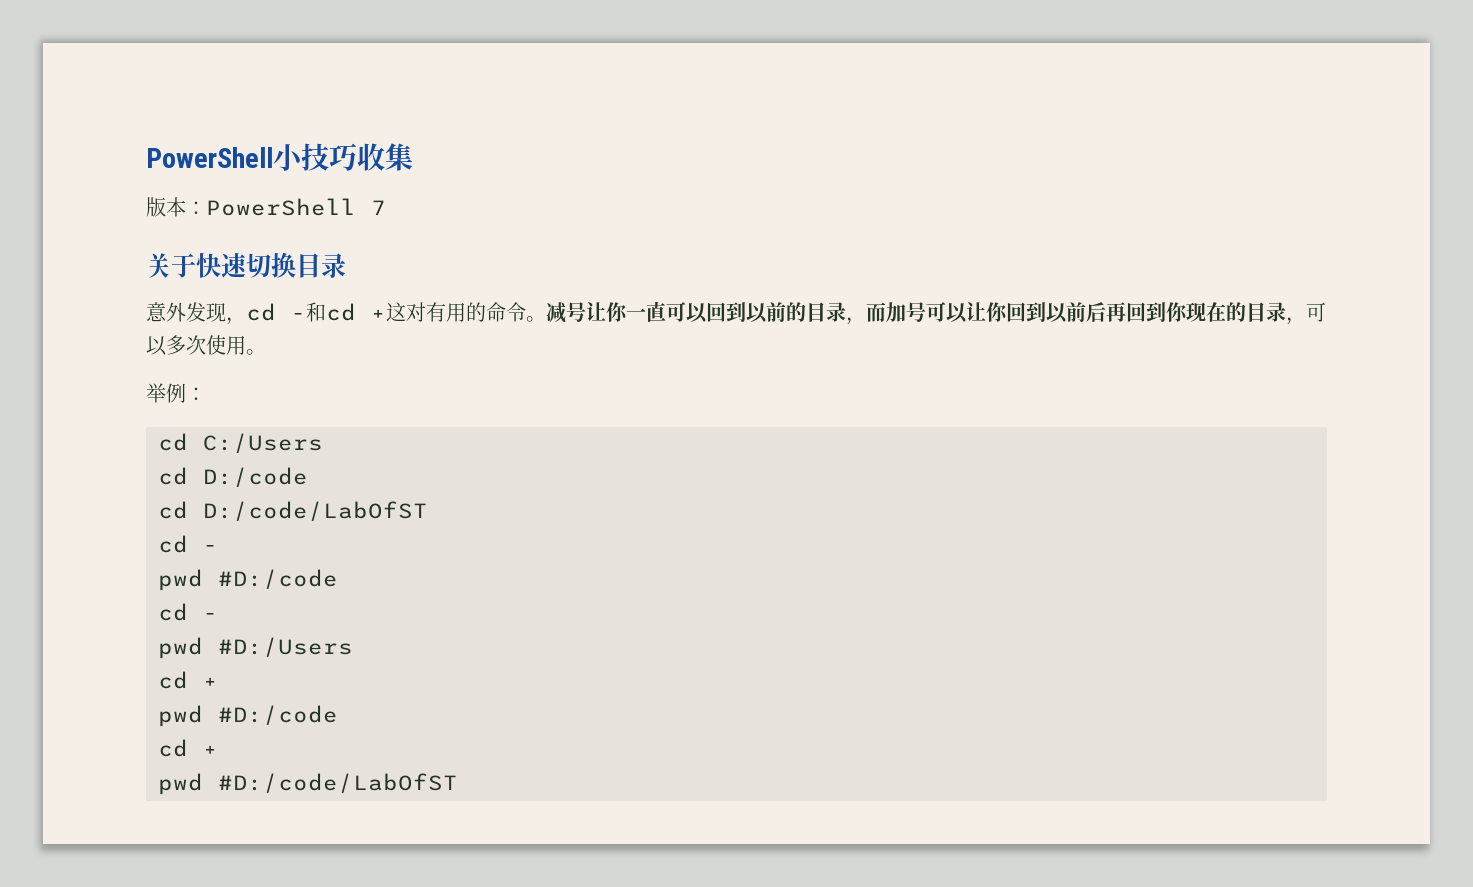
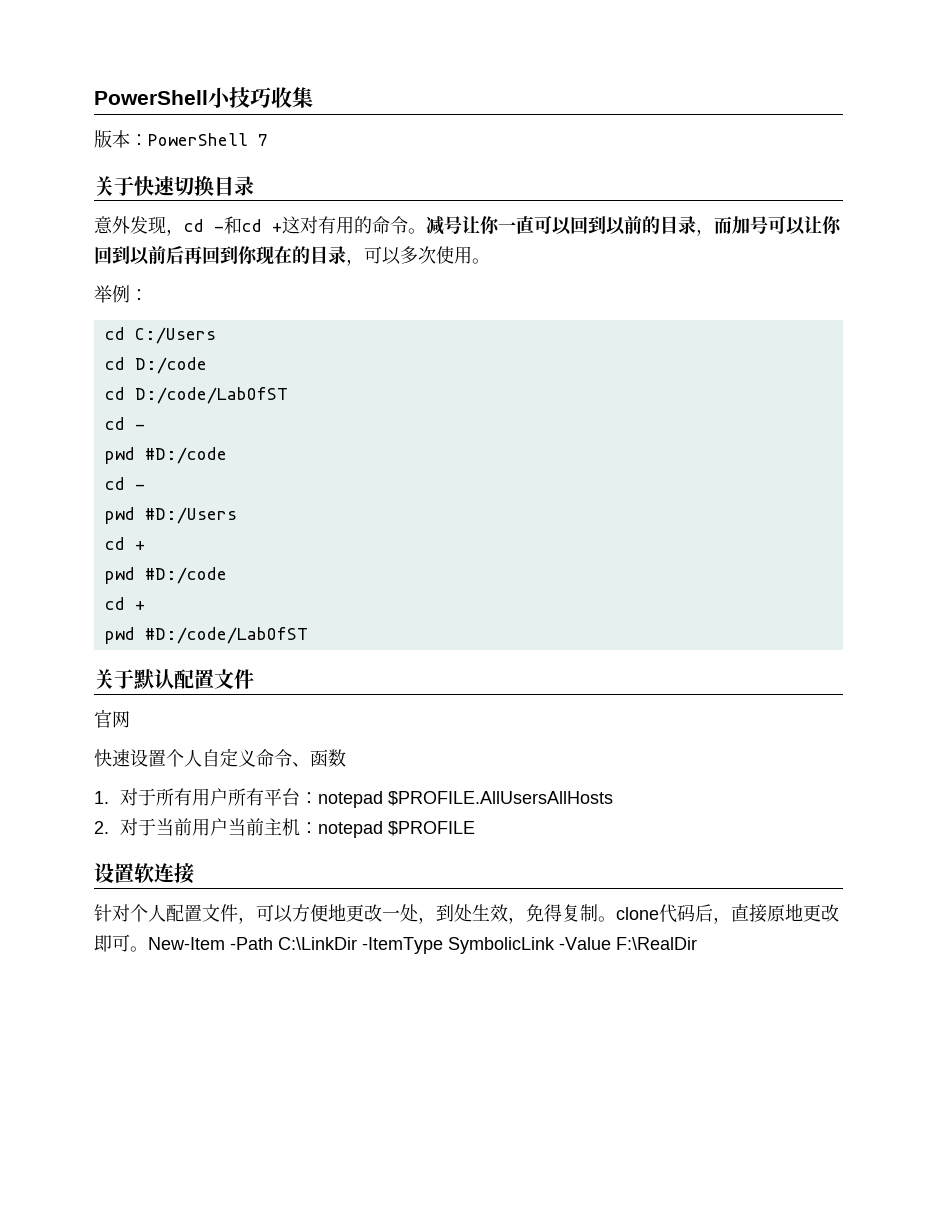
+ 关于默认配置文件
+ 官网
+ 快速设置个人自定义命令、函数
+ 1.对于所有用户所有平台：notepad $PROFILE.AllUsersAllHosts
+ 2.对于当前用户当前主机：notepad $PROFILE
+ 设置软连接
+ 针对个人配置文件，可以方便地更改一处，到处生效，免得复制。clone代码后，直接原地更改即可。New-Item -Path C:\LinkDir -ItemType SymbolicLink -Value F:\RealDir

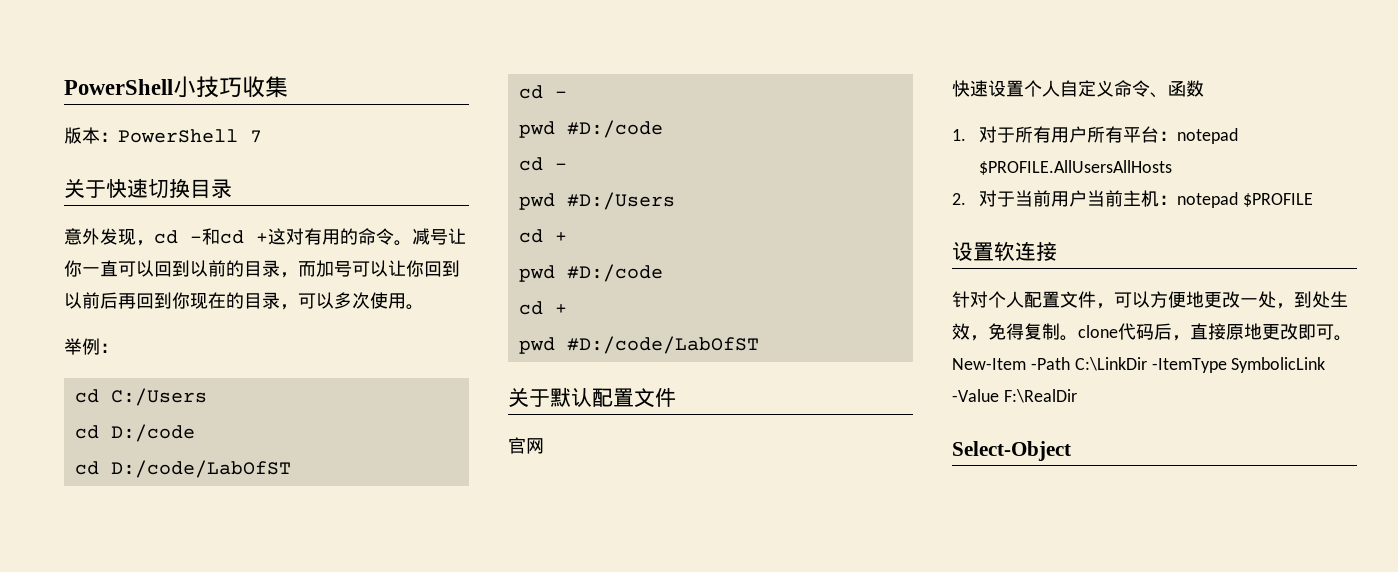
+ Select-Object

